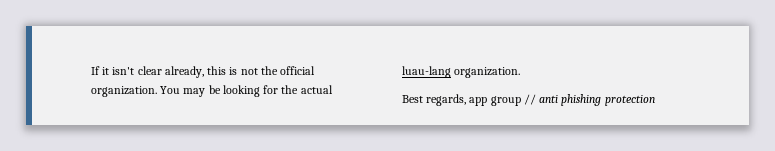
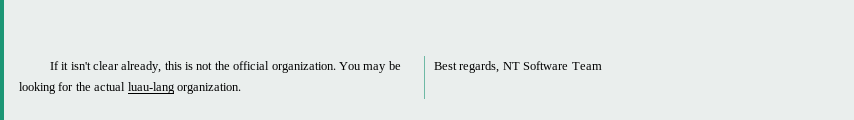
- Best regards, app group // anti phishing protection
+ Best regards, NT Software Team

